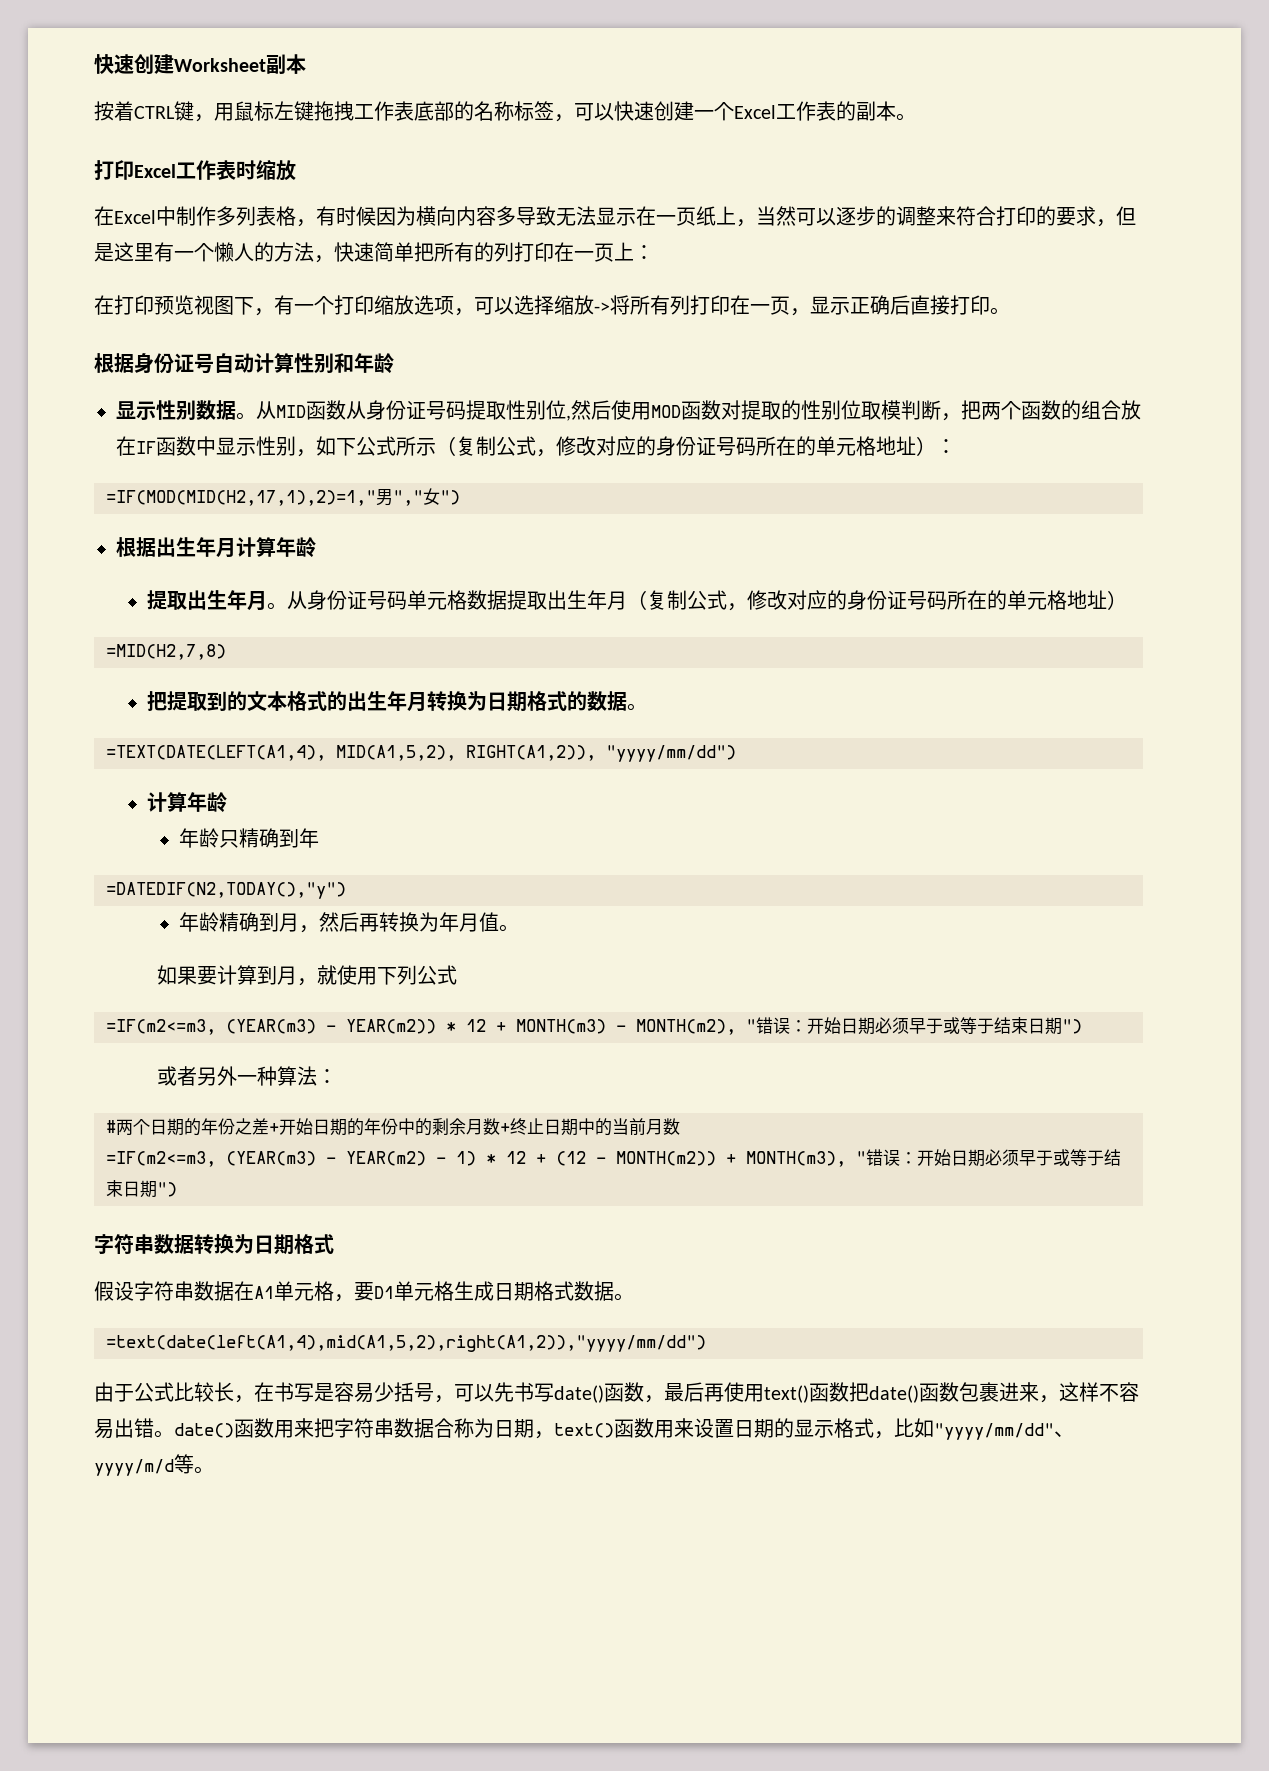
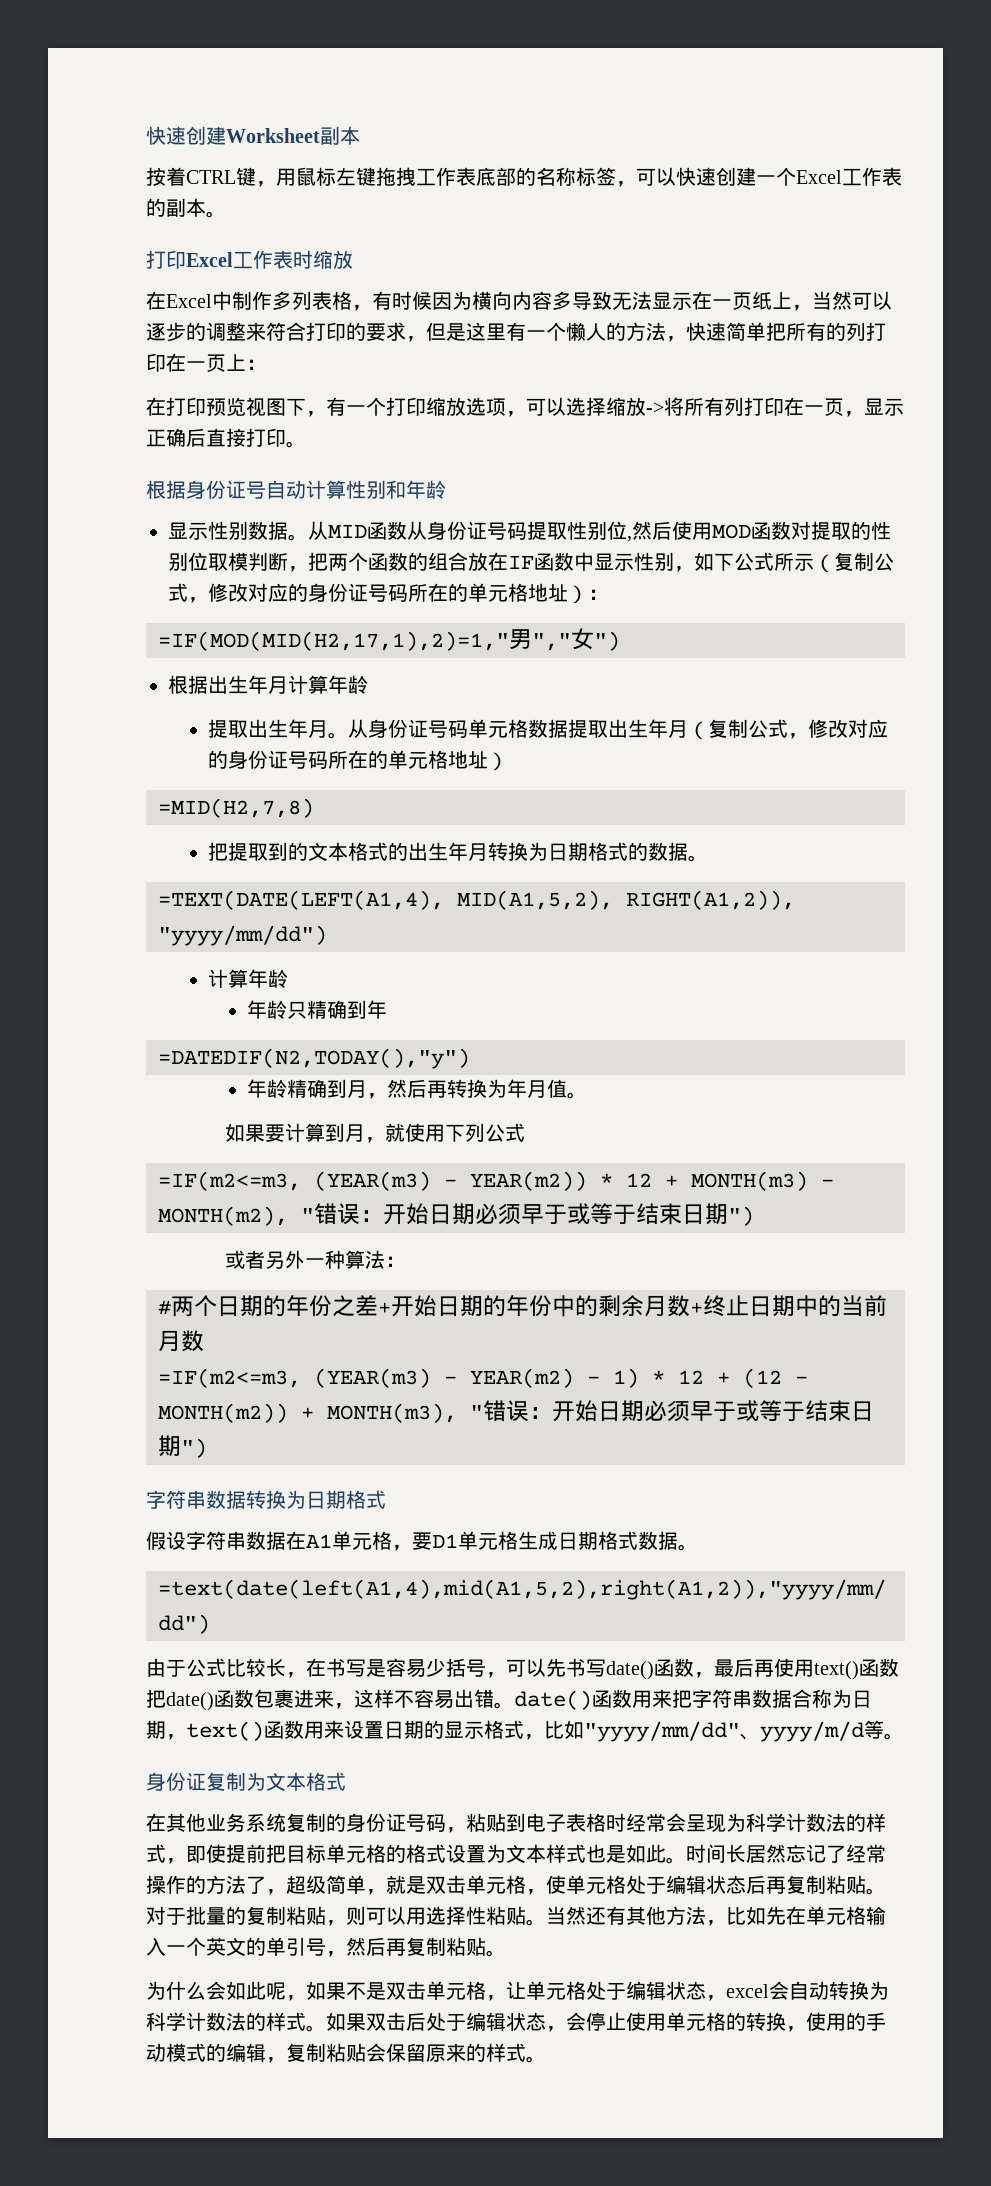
+ 身份证复制为文本格式
+ 在其他业务系统复制的身份证号码，粘贴到电子表格时经常会呈现为科学计数法的样式，即使提前把目标单元格的格式设置为文本样式也是如此。时间长居然忘记了经常操作的方法了，超级简单，就是双击单元格，使单元格处于编辑状态后再复制粘贴。对于批量的复制粘贴，则可以用选择性粘贴。当然还有其他方法，比如先在单元格输入一个英文的单引号，然后再复制粘贴。
+ 为什么会如此呢，如果不是双击单元格，让单元格处于编辑状态，excel会自动转换为科学计数法的样式。如果双击后处于编辑状态，会停止使用单元格的转换，使用的手动模式的编辑，复制粘贴会保留原来的样式。

